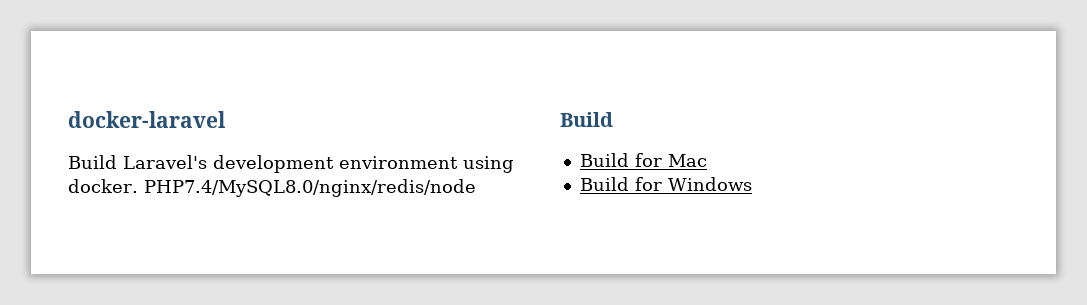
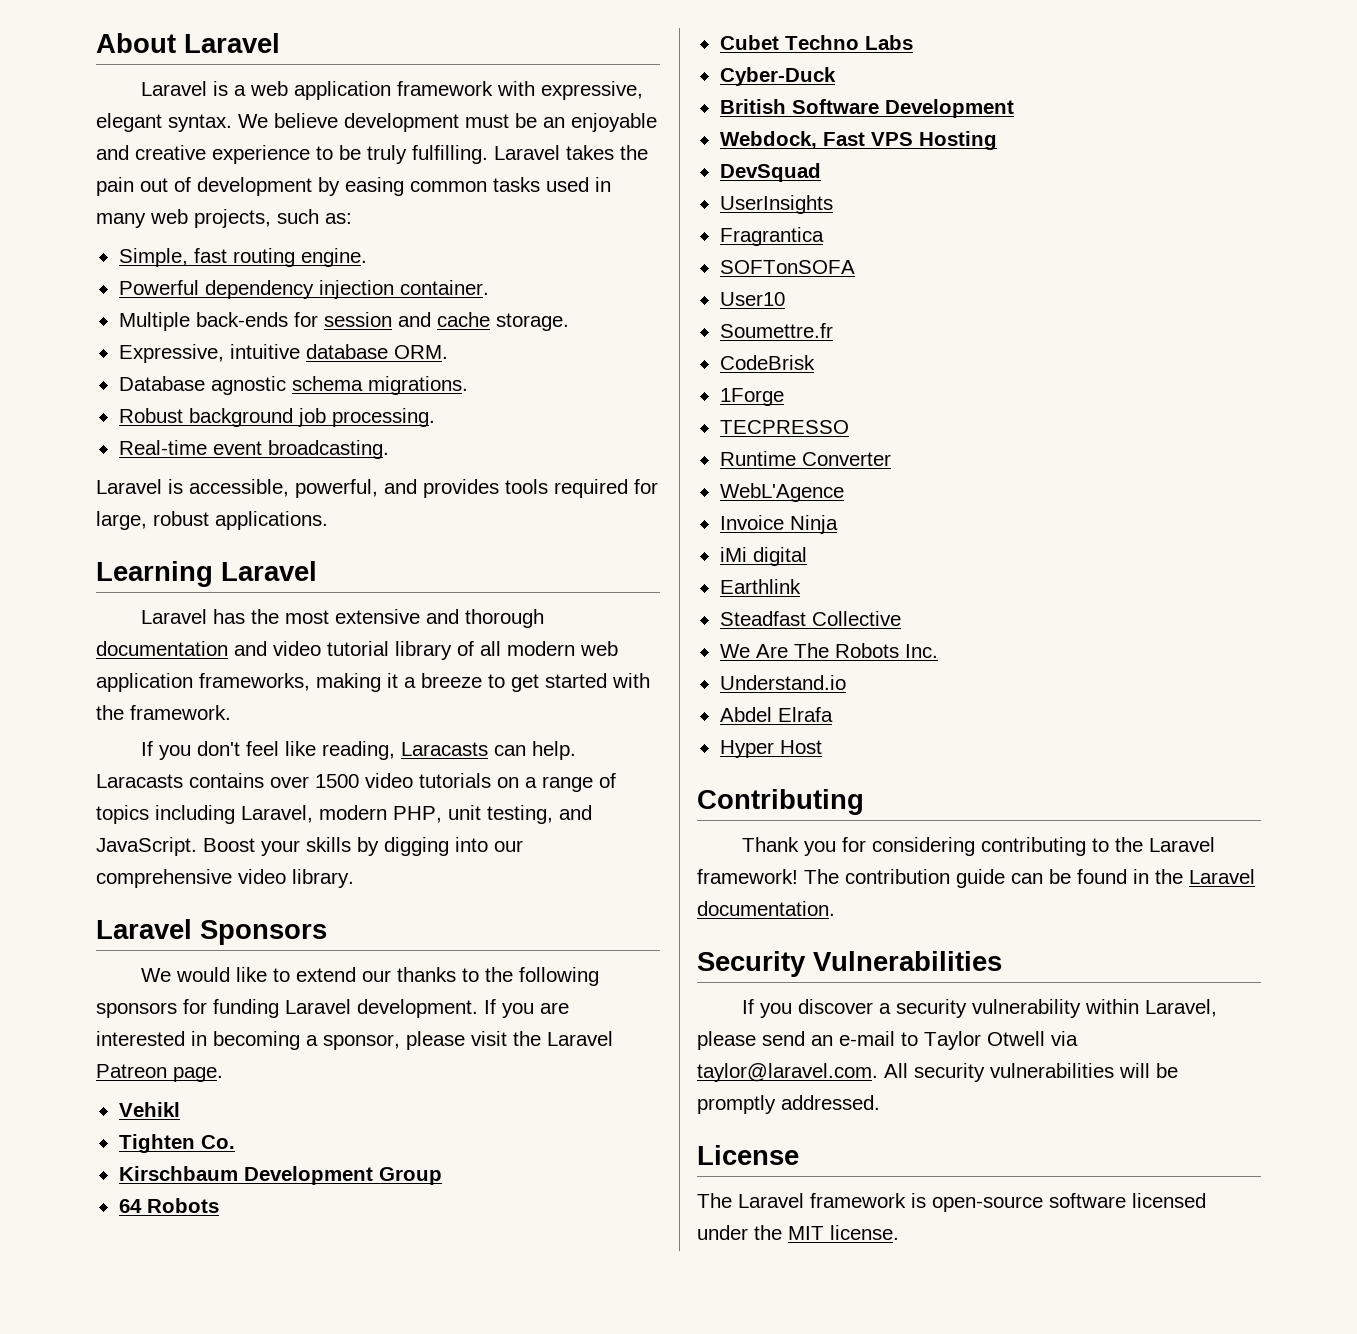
- docker-laravel
- Build Laravel's development environment using docker. PHP7.4/MySQL8.0/nginx/redis/node
- Build
- Build for Mac
- Build for Windows
+ About Laravel
+ Laravel is a web application framework with expressive, elegant syntax. We believe development must be an enjoyable and creative experience to be truly fulfilling. Laravel takes the pain out of development by easing common tasks used in many web projects, such as:
+ Simple, fast routing engine.
+ Powerful dependency injection container.
+ Multiple back-ends for session and cache storage.
+ Expressive, intuitive database ORM.
+ Database agnostic schema migrations.
+ Robust background job processing.
+ Real-time event broadcasting.
+ Laravel is accessible, powerful, and provides tools required for large, robust applications.
+ Learning Laravel
+ Laravel has the most extensive and thorough documentation and video tutorial library of all modern web application frameworks, making it a breeze to get started with the framework.
+ If you don't feel like reading, Laracasts can help. Laracasts contains over 1500 video tutorials on a range of topics including Laravel, modern PHP, unit testing, and JavaScript. Boost your skills by digging into our comprehensive video library.
+ Laravel Sponsors
+ We would like to extend our thanks to the following sponsors for funding Laravel development. If you are interested in becoming a sponsor, please visit the Laravel Patreon page.
+ Vehikl
+ Tighten Co.
+ Kirschbaum Development Group
+ 64 Robots
+ Cubet Techno Labs
+ Cyber-Duck
+ British Software Development
+ Webdock, Fast VPS Hosting
+ DevSquad
+ UserInsights
+ Fragrantica
+ SOFTonSOFA
+ User10
+ Soumettre.fr
+ CodeBrisk
+ 1Forge
+ TECPRESSO
+ Runtime Converter
+ WebL'Agence
+ Invoice Ninja
+ iMi digital
+ Earthlink
+ Steadfast Collective
+ We Are The Robots Inc.
+ Understand.io
+ Abdel Elrafa
+ Hyper Host
+ Contributing
+ Thank you for considering contributing to the Laravel framework! The contribution guide can be found in the Laravel documentation.
+ Security Vulnerabilities
+ If you discover a security vulnerability within Laravel, please send an e-mail to Taylor Otwell via taylor@laravel.com. All security vulnerabilities will be promptly addressed.
+ License
+ The Laravel framework is open-source software licensed under the MIT license.

